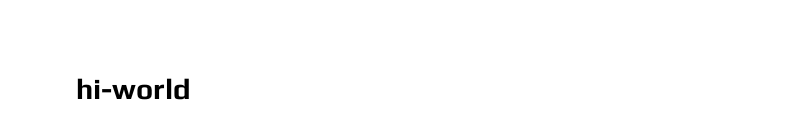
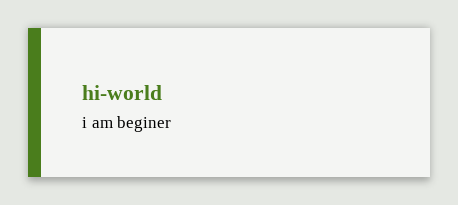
+ i am beginer

